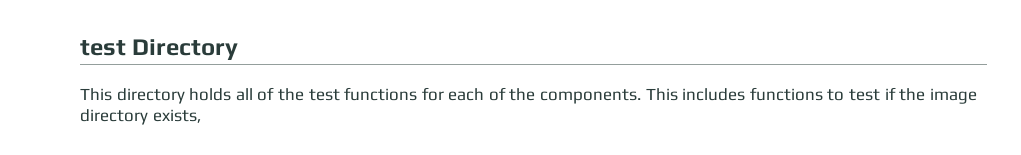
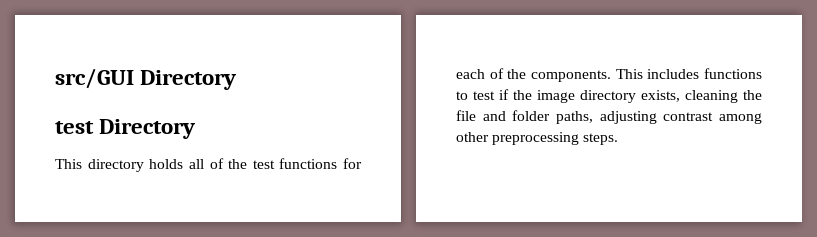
+ src/GUI Directory
- This includes functions to test if the image directory exists,
+ This includes functions to test if the image directory exists, cleaning the file and folder paths, adjusting contrast among other preprocessing steps.

